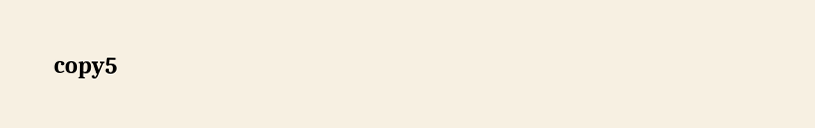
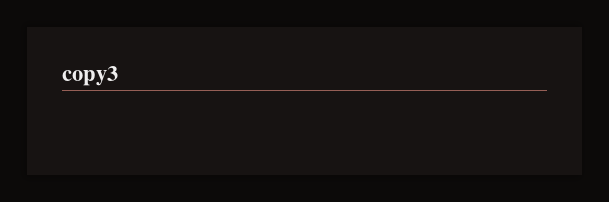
- copy5
+ copy3

